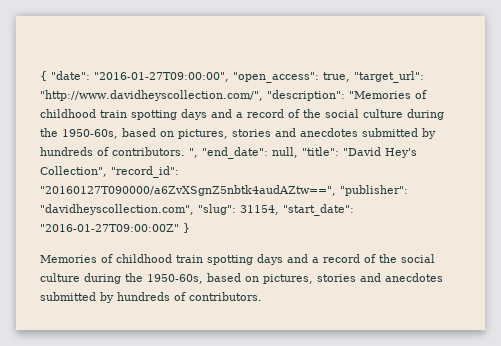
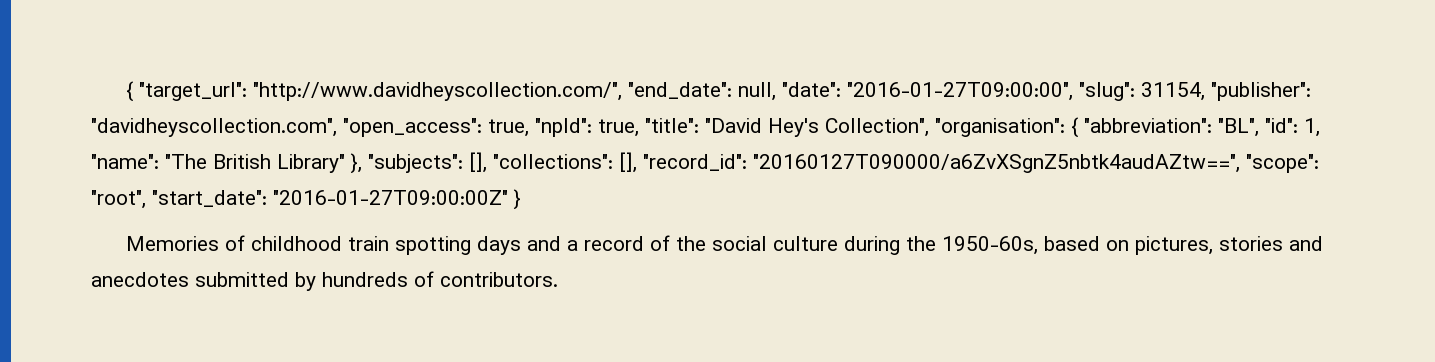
- { "date": "2016-01-27T09:00:00", "open_access": true, "target_url": "http://www.davidheyscollection.com/", "description": "Memories of childhood train spotting days and a record of the social culture during the 1950-60s, based on pictures, stories and anecdotes submitted by hundreds of contributors. ", "end_date": null, "title": "David Hey's Collection", "record_id": "20160127T090000/a6ZvXSgnZ5nbtk4audAZtw==", "publisher": "davidheyscollection.com", "slug": 31154, "start_date": "2016-01-27T09:00:00Z" }
+ { "target_url": "http://www.davidheyscollection.com/", "end_date": null, "date": "2016-01-27T09:00:00", "slug": 31154, "publisher": "davidheyscollection.com", "open_access": true, "npld": true, "title": "David Hey's Collection", "organisation": { "abbreviation": "BL", "id": 1, "name": "The British Library" }, "subjects": [], "collections": [], "record_id": "20160127T090000/a6ZvXSgnZ5nbtk4audAZtw==", "scope": "root", "start_date": "2016-01-27T09:00:00Z" }

